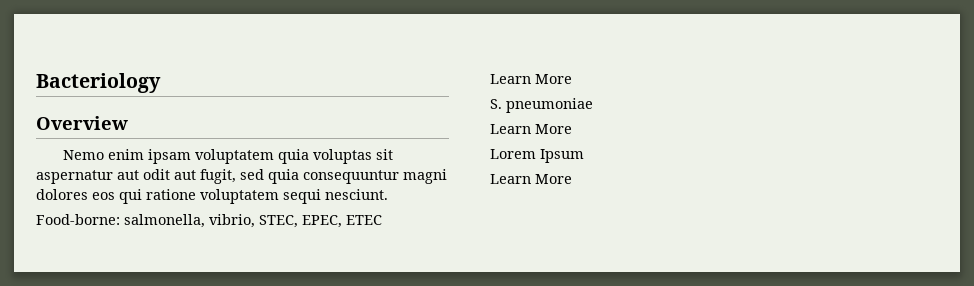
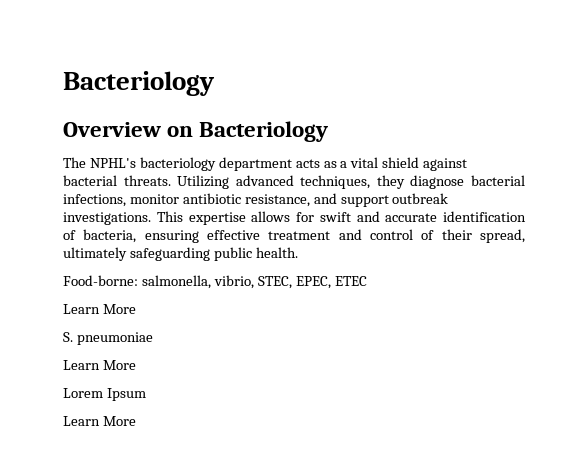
- Overview
- Nemo enim ipsam voluptatem quia voluptas sit aspernatur aut odit aut fugit, sed quia consequuntur magni dolores eos qui ratione voluptatem sequi nesciunt.
+ Overview on Bacteriology
+ The NPHL's bacteriology department acts as a vital shield against bacterial threats. Utilizing advanced techniques, they diagnose bacterial infections, monitor antibiotic resistance, and support outbreak investigations. This expertise allows for swift and accurate identification of bacteria, ensuring effective treatment and control of their spread, ultimately safeguarding public health.

